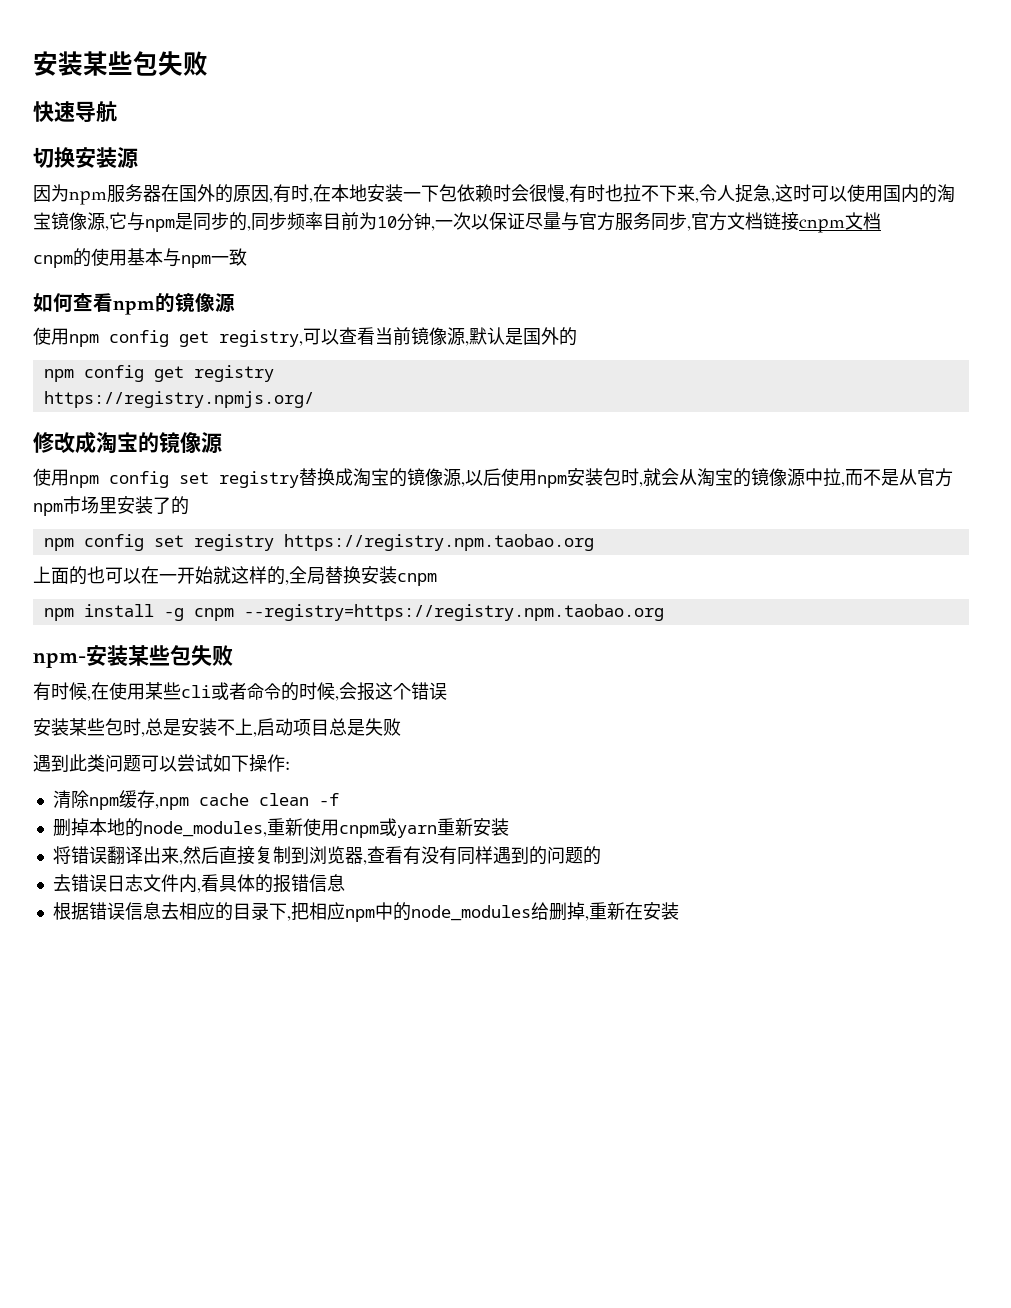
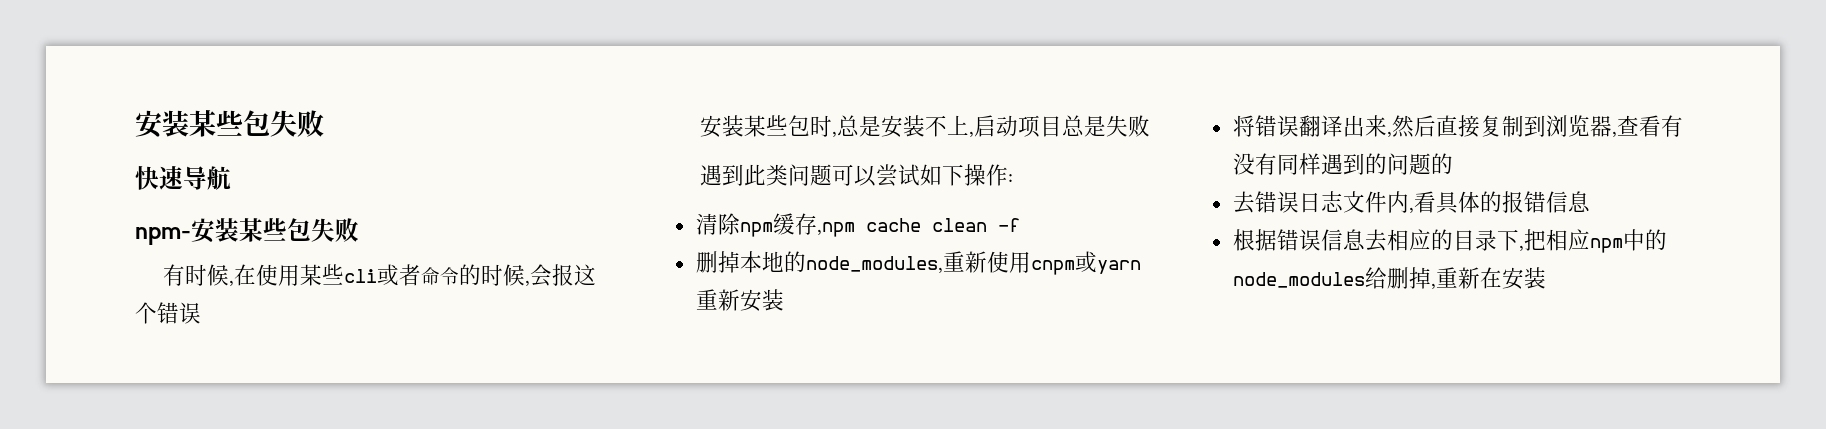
- 切换安装源
- 因为npm服务器在国外的原因,有时,在本地安装一下包依赖时会很慢,有时也拉不下来,令人捉急,这时可以使用国内的淘宝镜像源,它与npm是同步的,同步频率目前为10分钟,一次以保证尽量与官方服务同步,官方文档链接cnpm文档
- cnpm的使用基本与npm一致
- 如何查看npm的镜像源
- 使用npm config get registry,可以查看当前镜像源,默认是国外的
- npm config get registry
- https://registry.npmjs.org/
- 修改成淘宝的镜像源
- 使用npm config set registry替换成淘宝的镜像源,以后使用npm安装包时,就会从淘宝的镜像源中拉,而不是从官方npm市场里安装了的
- npm config set registry https://registry.npm.taobao.org
- 上面的也可以在一开始就这样的,全局替换安装cnpm
- npm install -g cnpm --registry=https://registry.npm.taobao.org

